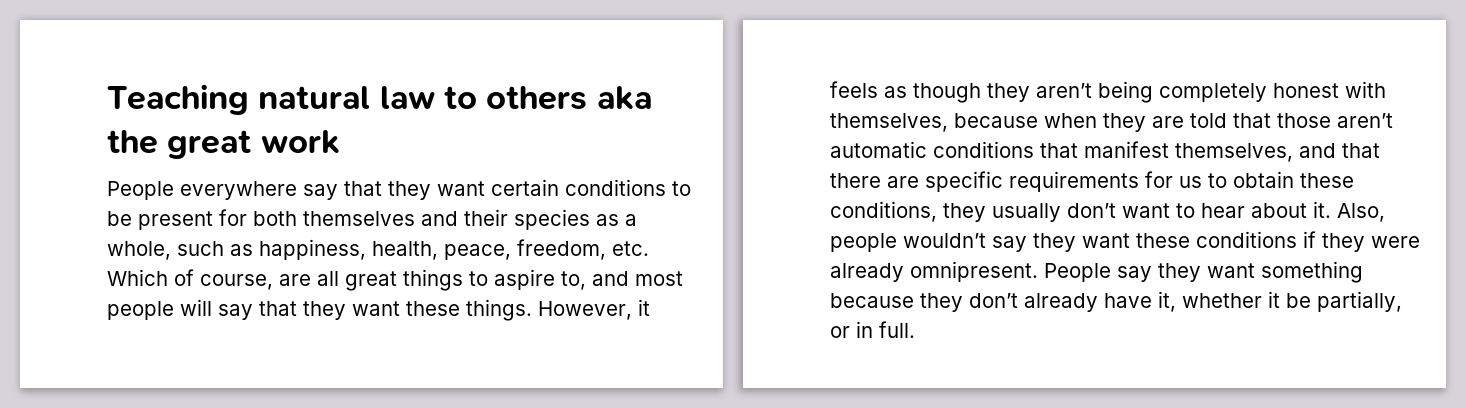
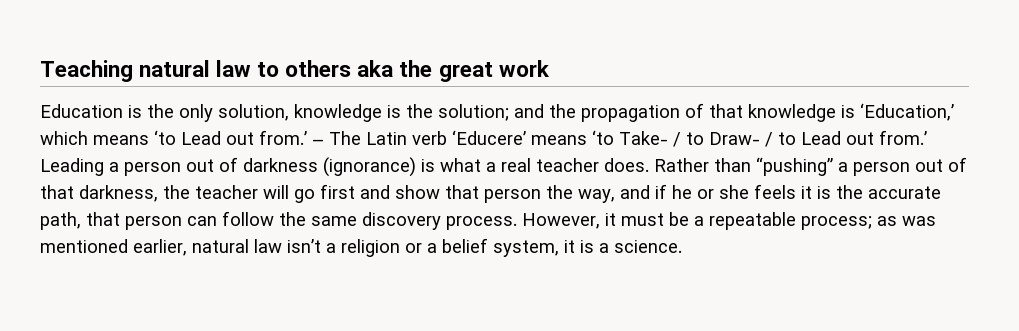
- People everywhere say that they want certain conditions to be present for both themselves and their species as a whole, such as happiness, health, peace, freedom, etc. Which of course, are all great things to aspire to, and most people will say that they want these things. However, it feels as though they aren’t being completely honest with themselves, because when they are told that those aren’t automatic conditions that manifest themselves, and that there are specific requirements for us to obtain these conditions, they usually don’t want to hear about it. Also, people wouldn’t say they want these conditions if they were already omnipresent. People say they want something because they don’t already have it, whether it be partially, or in full.
+ Education is the only solution, knowledge is the solution; and the propagation of that knowledge is ‘Education,’ which means ‘to Lead out from.’ – The Latin verb ‘Educere’ means ‘to Take- / to Draw- / to Lead out from.’ Leading a person out of darkness (ignorance) is what a real teacher does. Rather than “pushing” a person out of that darkness, the teacher will go first and show that person the way, and if he or she feels it is the accurate path, that person can follow the same discovery process. However, it must be a repeatable process; as was mentioned earlier, natural law isn’t a religion or a belief system, it is a science.

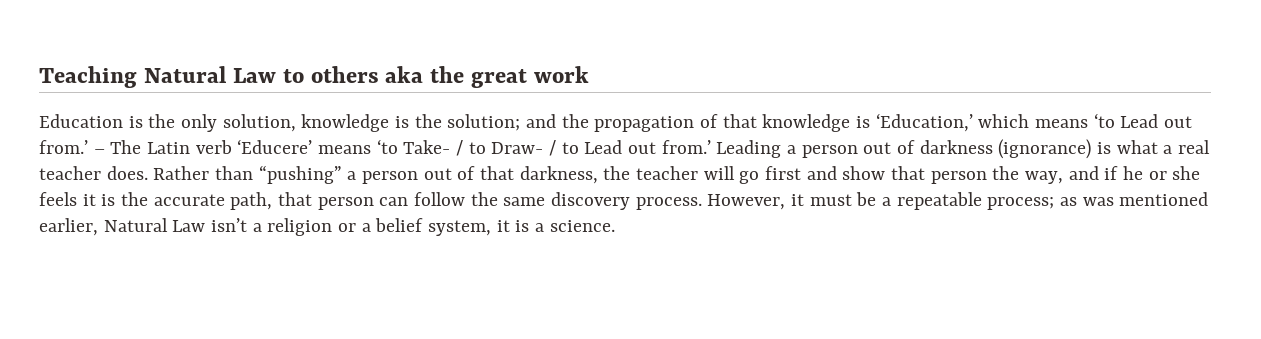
- Teaching natural law to others aka the great work
+ Teaching Natural Law to others aka the great work
- However, it must be a repeatable process; as was mentioned earlier, natural law isn’t a religion or a belief system, it is a science.
+ However, it must be a repeatable process; as was mentioned earlier, Natural Law isn’t a religion or a belief system, it is a science.

